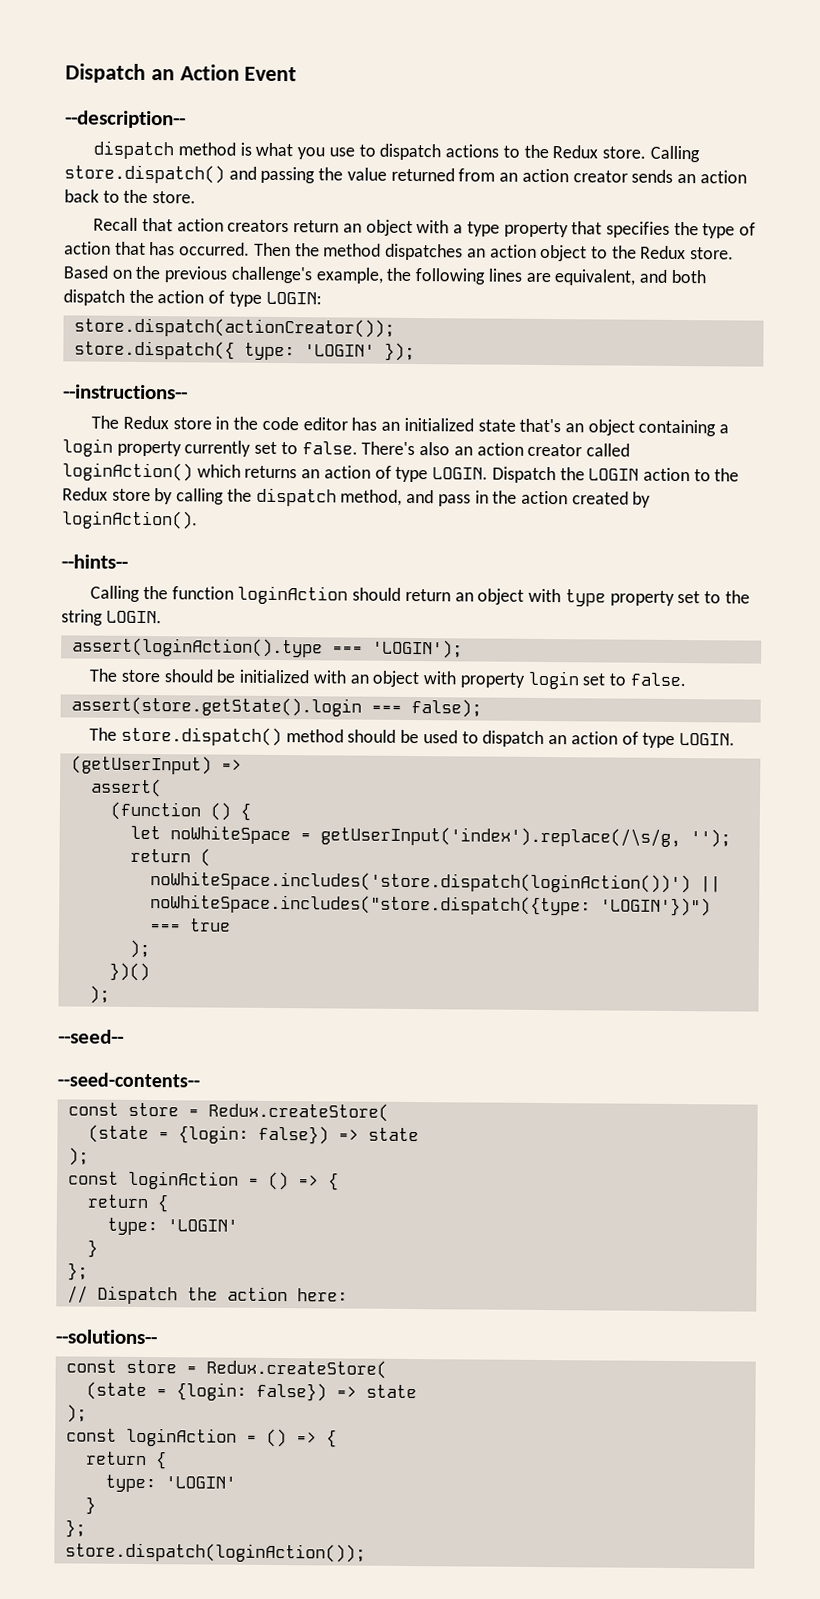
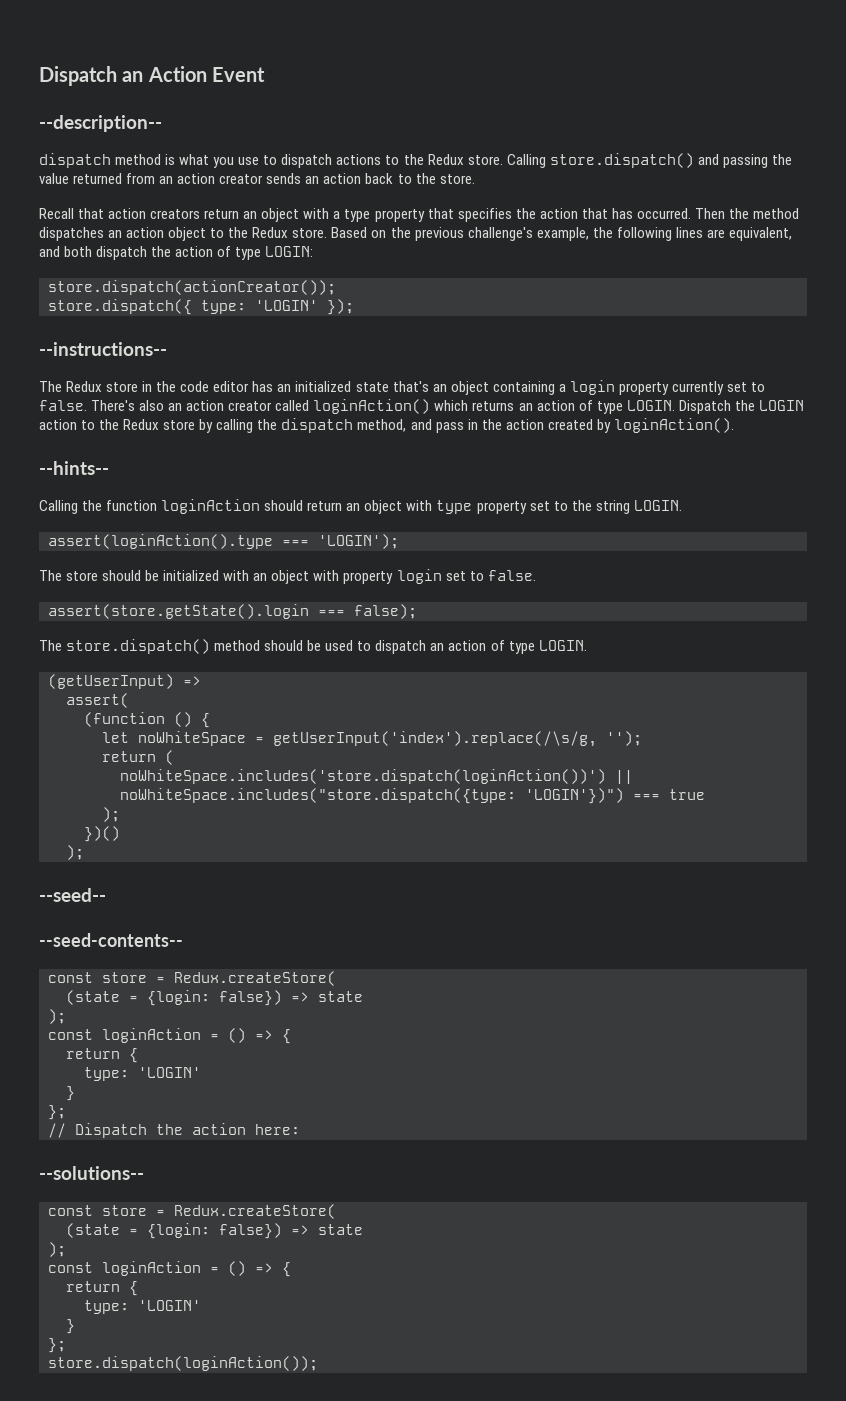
- Recall that action creators return an object with a type property that specifies the type of action that has occurred.
+ Recall that action creators return an object with a type property that specifies the action that has occurred.

